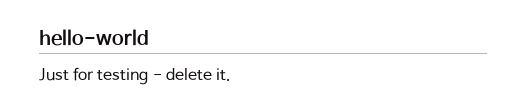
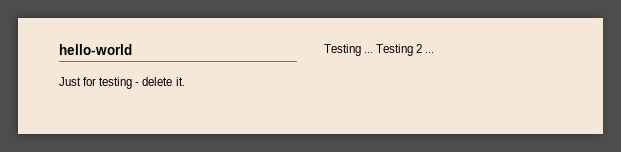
+ Testing ... Testing 2 ...

